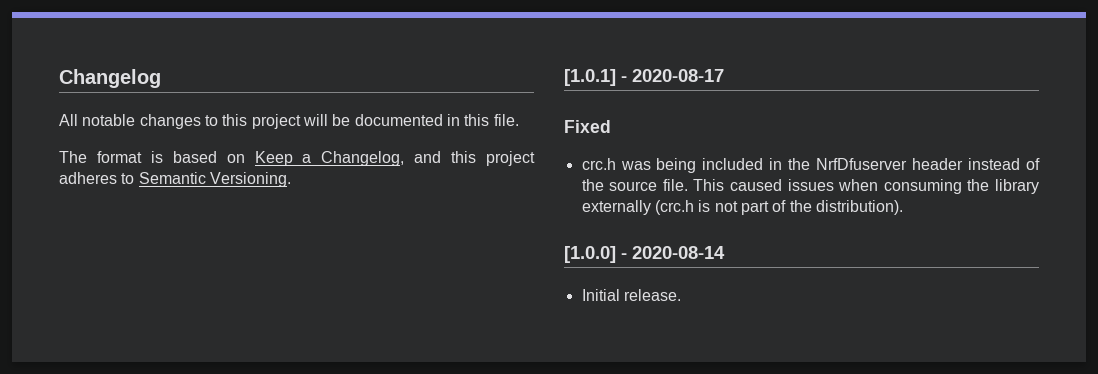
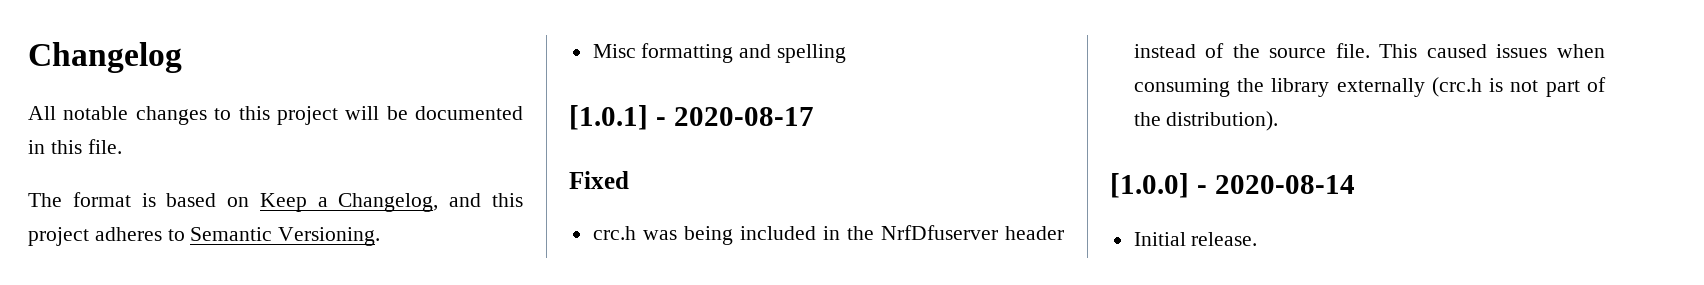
+ Misc formatting and spelling

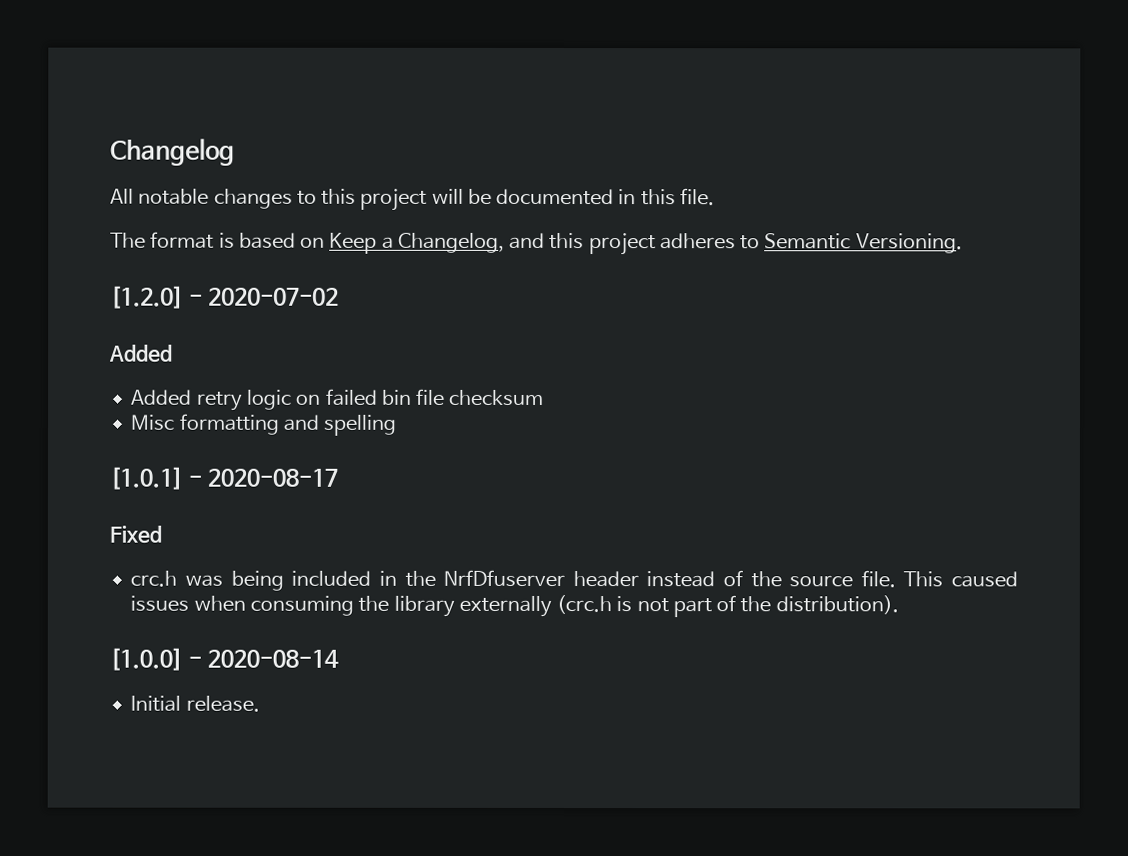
+ [1.2.0] - 2020-07-02
+ Added
+ Added retry logic on failed bin file checksum

